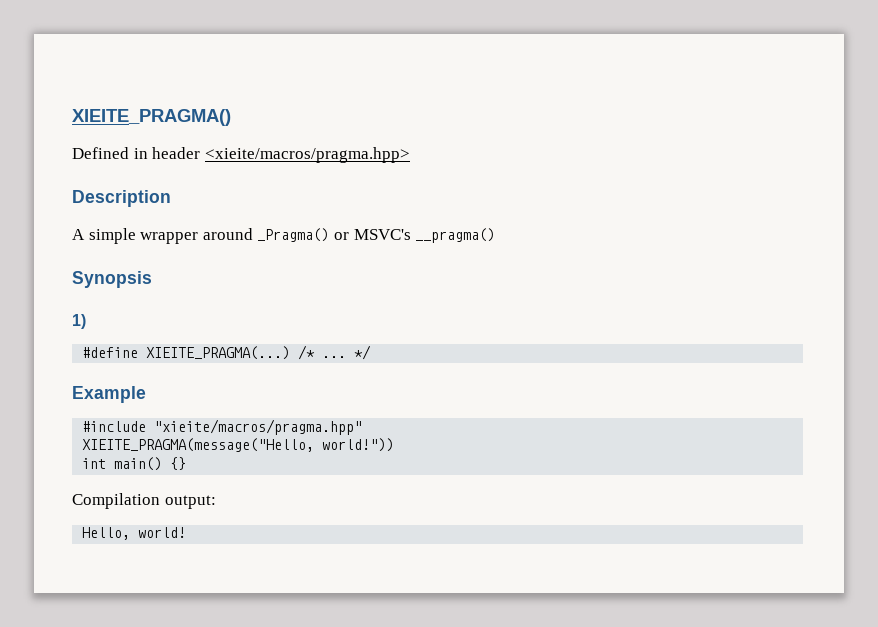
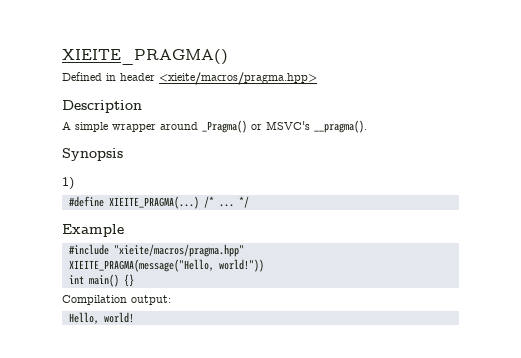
- A simple wrapper around _Pragma() or MSVC's __pragma()
+ A simple wrapper around _Pragma() or MSVC's __pragma().

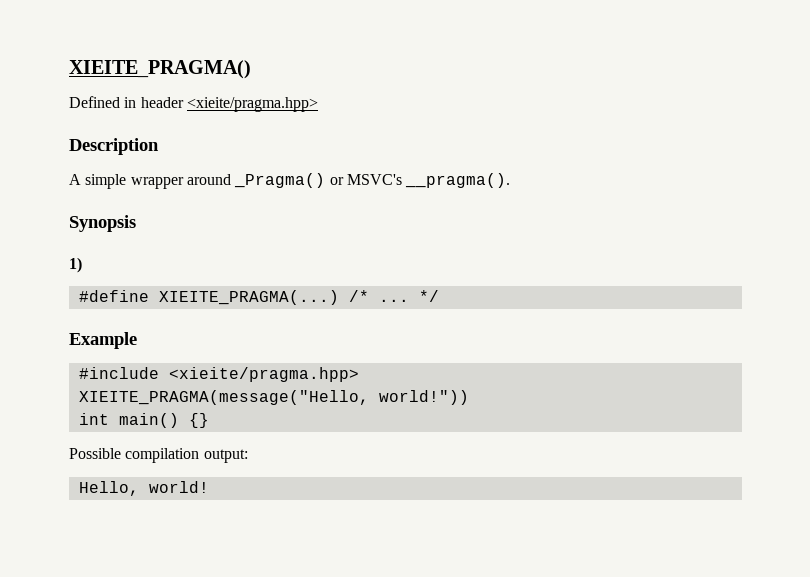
- Defined in header <xieite/macros/pragma.hpp>
+ Defined in header <xieite/pragma.hpp>
- #include "xieite/macros/pragma.hpp"
+ #include <xieite/pragma.hpp>
- Compilation output:
+ Possible compilation output:

